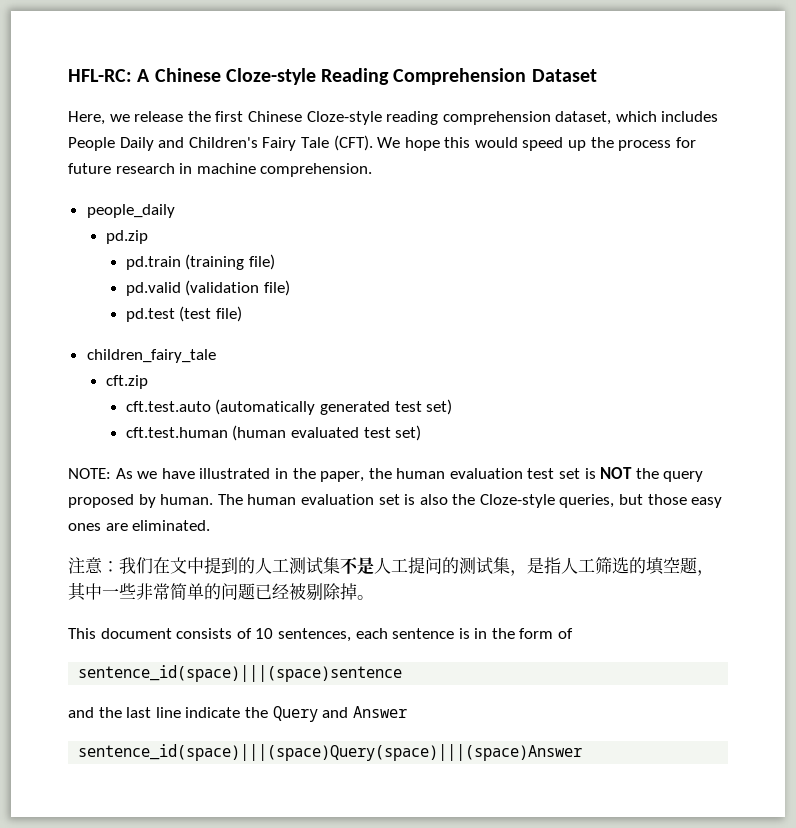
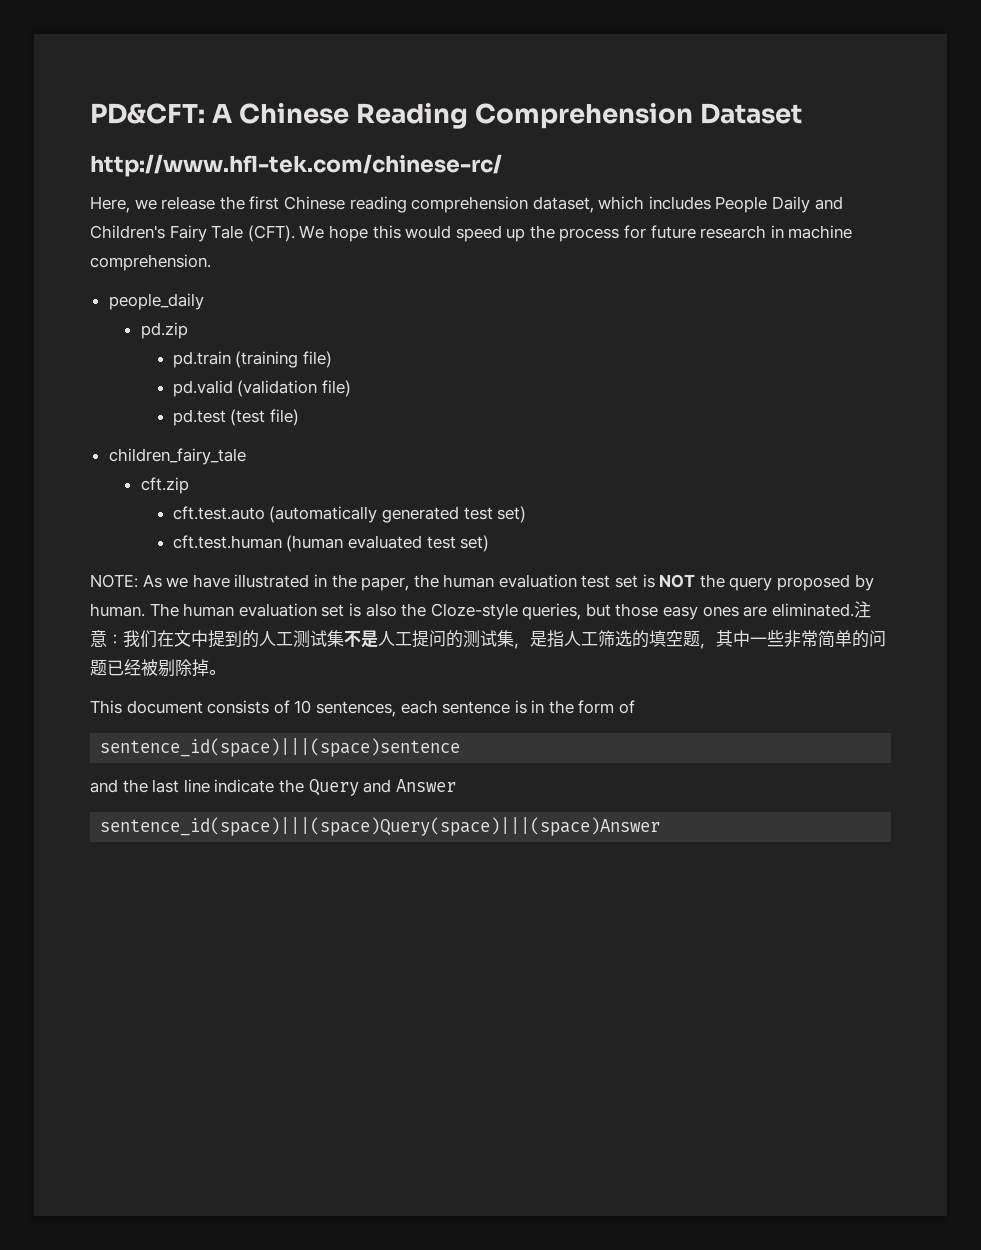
- HFL-RC: A Chinese Cloze-style Reading Comprehension Dataset
+ PD&CFT: A Chinese Reading Comprehension Dataset
+ http://www.hfl-tek.com/chinese-rc/
- Here, we release the first Chinese Cloze-style reading comprehension dataset, which includes People Daily and Children's Fairy Tale (CFT).
+ Here, we release the first Chinese reading comprehension dataset, which includes People Daily and Children's Fairy Tale (CFT).
- The human evaluation set is also the Cloze-style queries, but those easy ones are eliminated.
- 注意：我们在文中提到的人工测试集不是人工提问的测试集，是指人工筛选的填空题，其中一些非常简单的问题已经被剔除掉。
+ The human evaluation set is also the Cloze-style queries, but those easy ones are eliminated.注意：我们在文中提到的人工测试集不是人工提问的测试集，是指人工筛选的填空题，其中一些非常简单的问题已经被剔除掉。

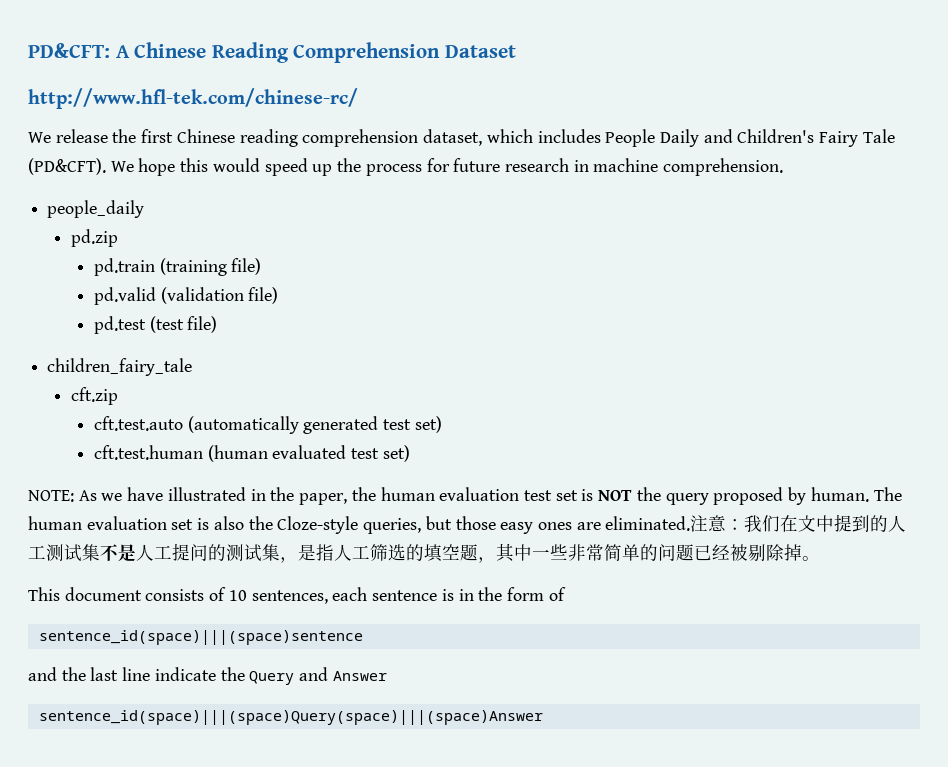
- Here, we release the first Chinese reading comprehension dataset, which includes People Daily and Children's Fairy Tale (CFT).
+ We release the first Chinese reading comprehension dataset, which includes People Daily and Children's Fairy Tale (PD&CFT).

